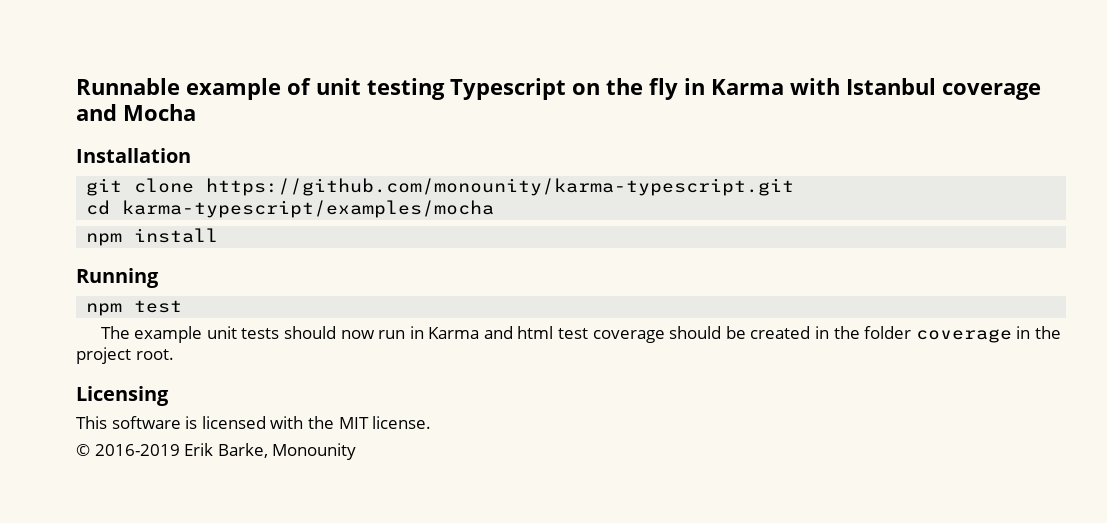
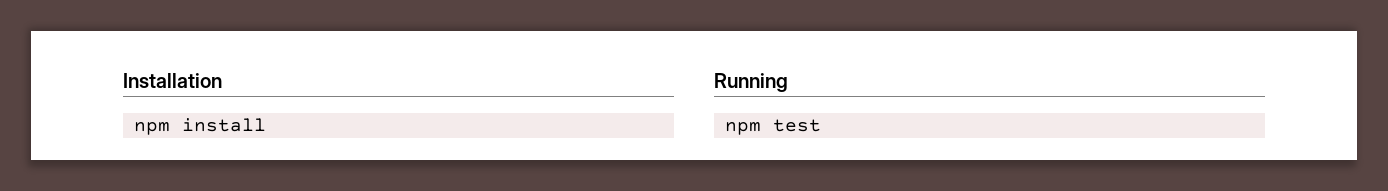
- Runnable example of unit testing Typescript on the fly in Karma with Istanbul coverage and Mocha
  Installation
- git clone https://github.com/monounity/karma-typescript.git
- cd karma-typescript/examples/mocha
- The example unit tests should now run in Karma and html test coverage should be created in the folder coverage in the project root.
- Licensing
- This software is licensed with the MIT license.
- © 2016-2019 Erik Barke, Monounity

